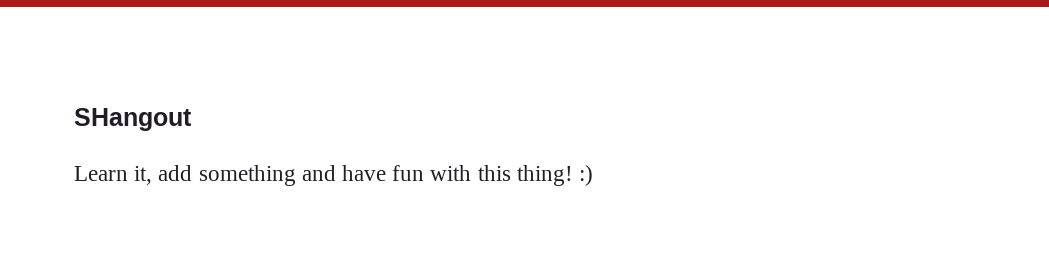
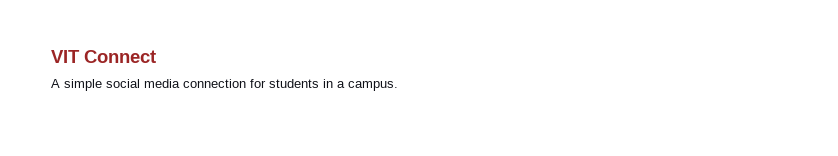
- SHangout
- Learn it, add something and have fun with this thing! :)
+ VIT Connect
+ A simple social media connection for students in a campus.

